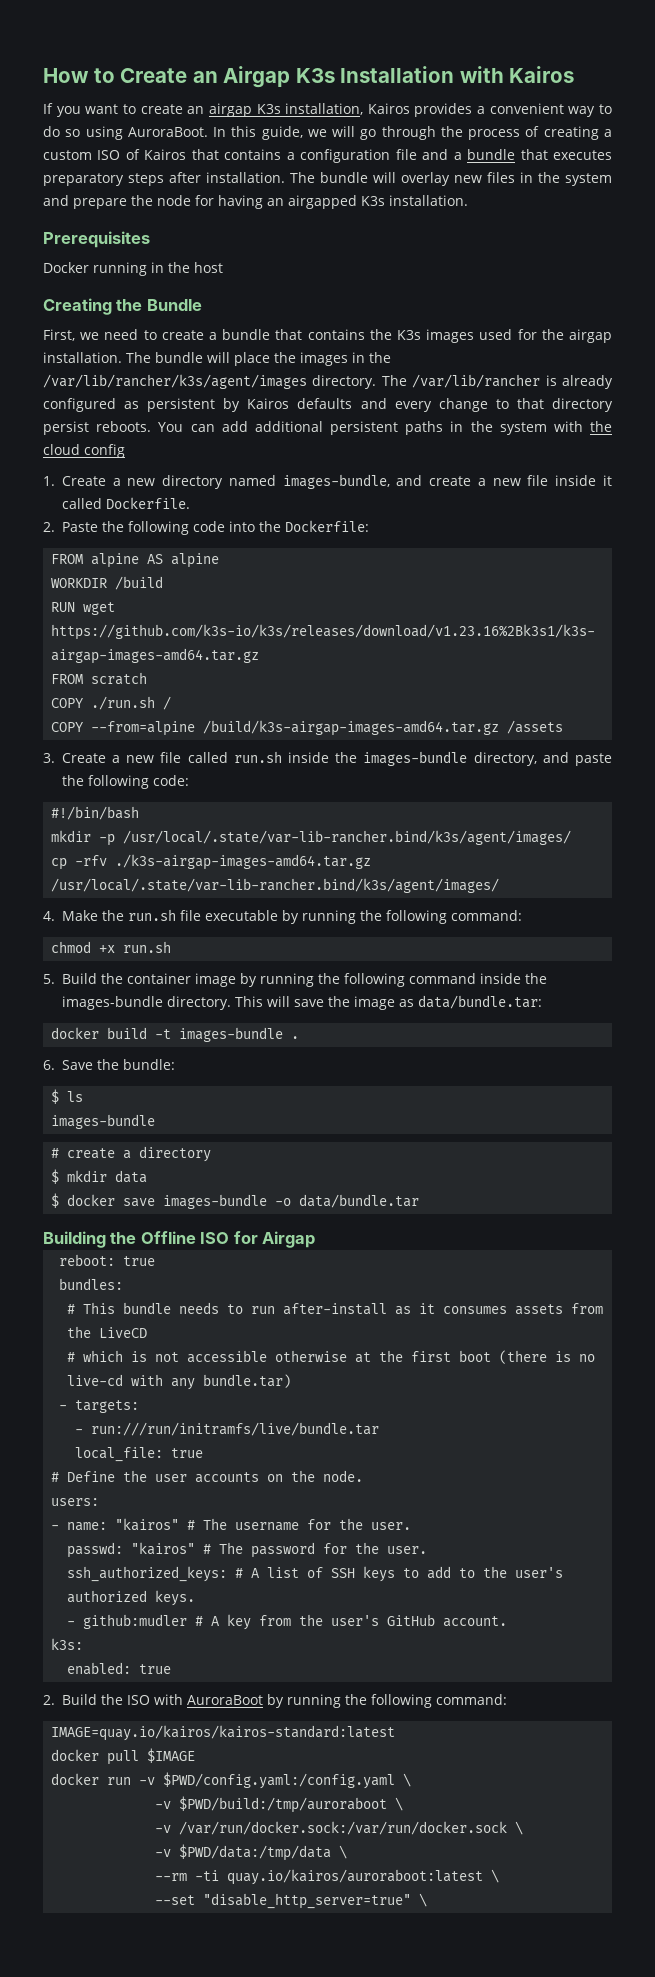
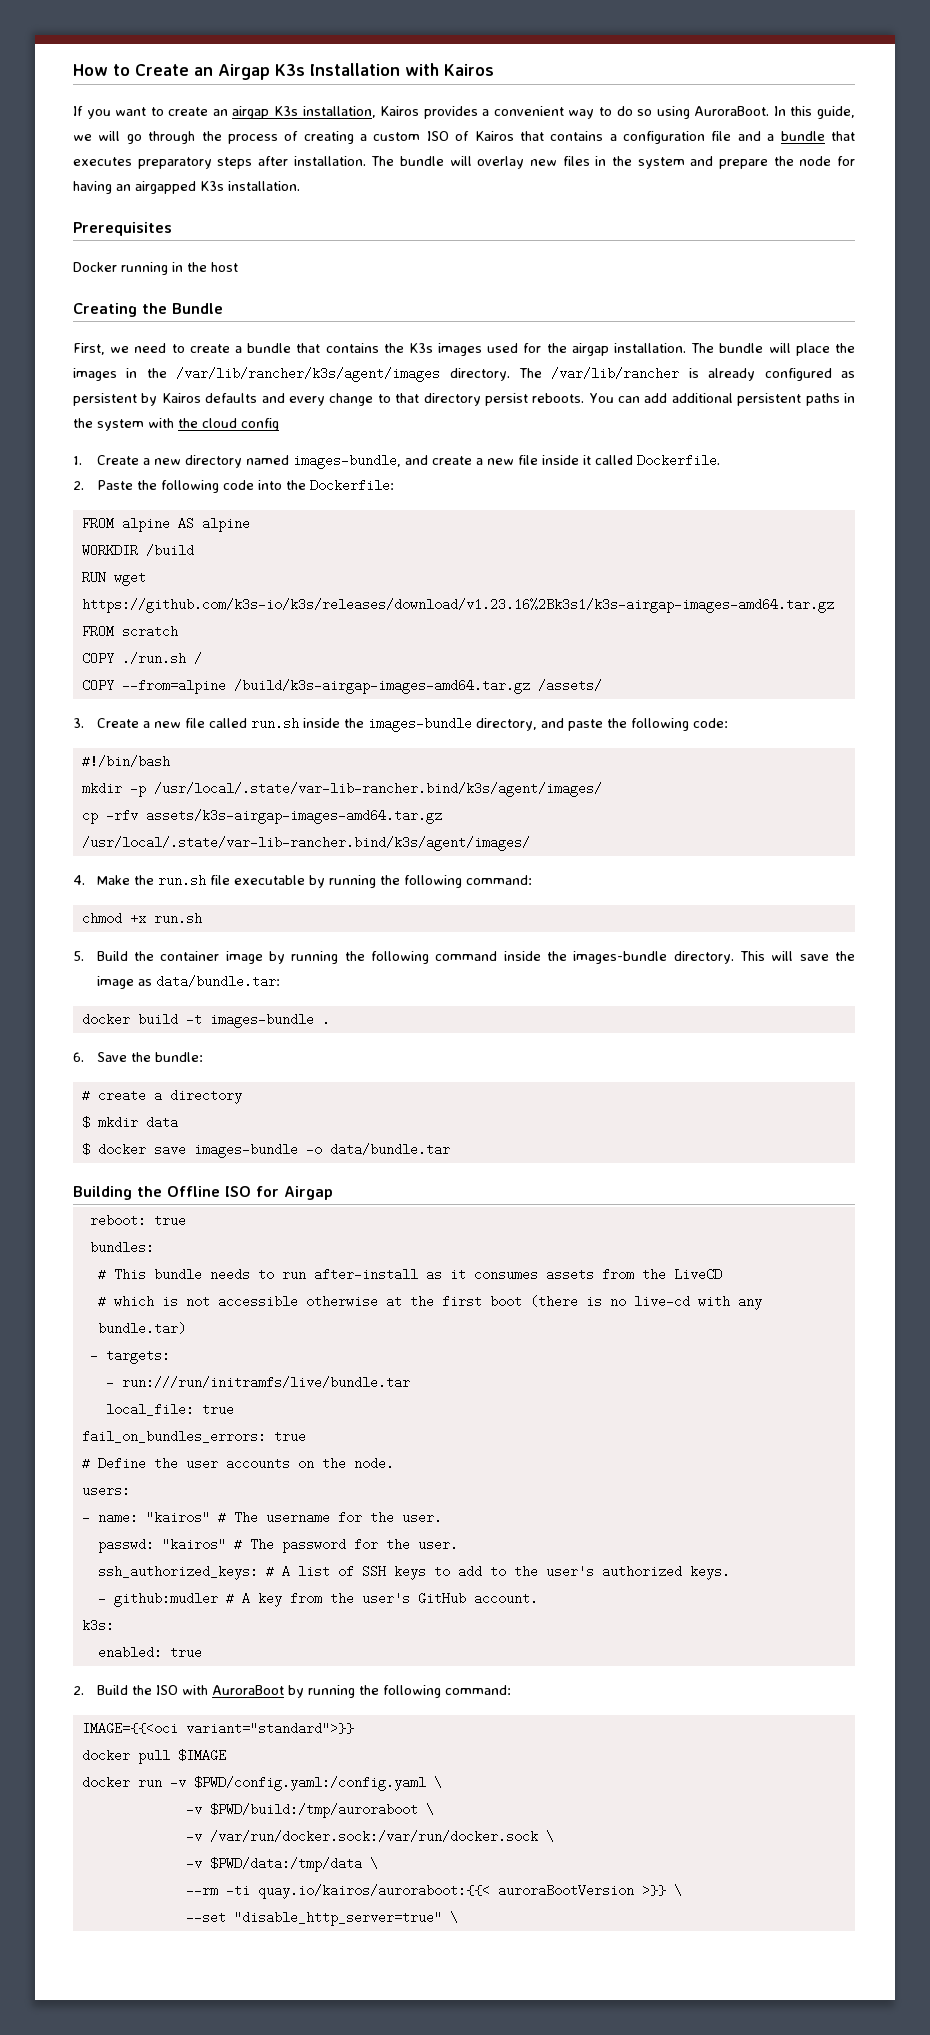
- COPY --from=alpine /build/k3s-airgap-images-amd64.tar.gz /assets
+ COPY --from=alpine /build/k3s-airgap-images-amd64.tar.gz /assets/
- cp -rfv ./k3s-airgap-images-amd64.tar.gz /usr/local/.state/var-lib-rancher.bind/k3s/agent/images/
+ cp -rfv assets/k3s-airgap-images-amd64.tar.gz /usr/local/.state/var-lib-rancher.bind/k3s/agent/images/
- $ ls
- images-bundle
+ fail_on_bundles_errors: true
- IMAGE=quay.io/kairos/kairos-standard:latest
+ IMAGE={{<oci variant="standard">}}
- --rm -ti quay.io/kairos/auroraboot:latest \
+ --rm -ti quay.io/kairos/auroraboot:{{< auroraBootVersion >}} \

